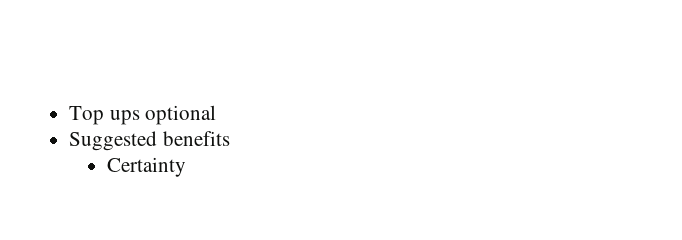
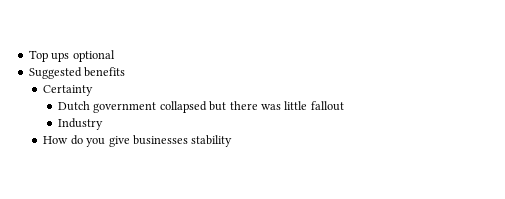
+ Dutch government collapsed but there was little fallout
+ Industry
+ How do you give businesses stability

